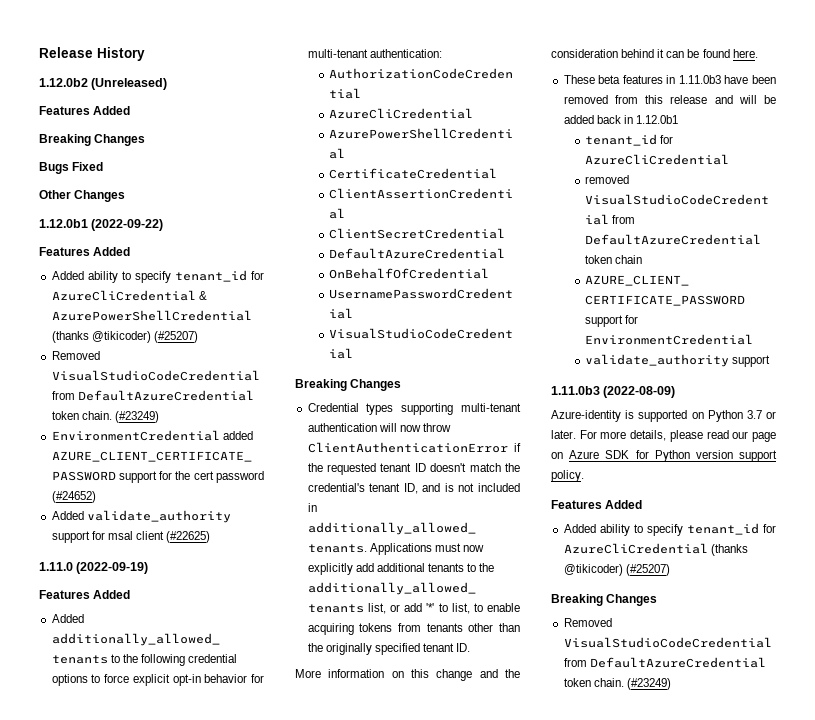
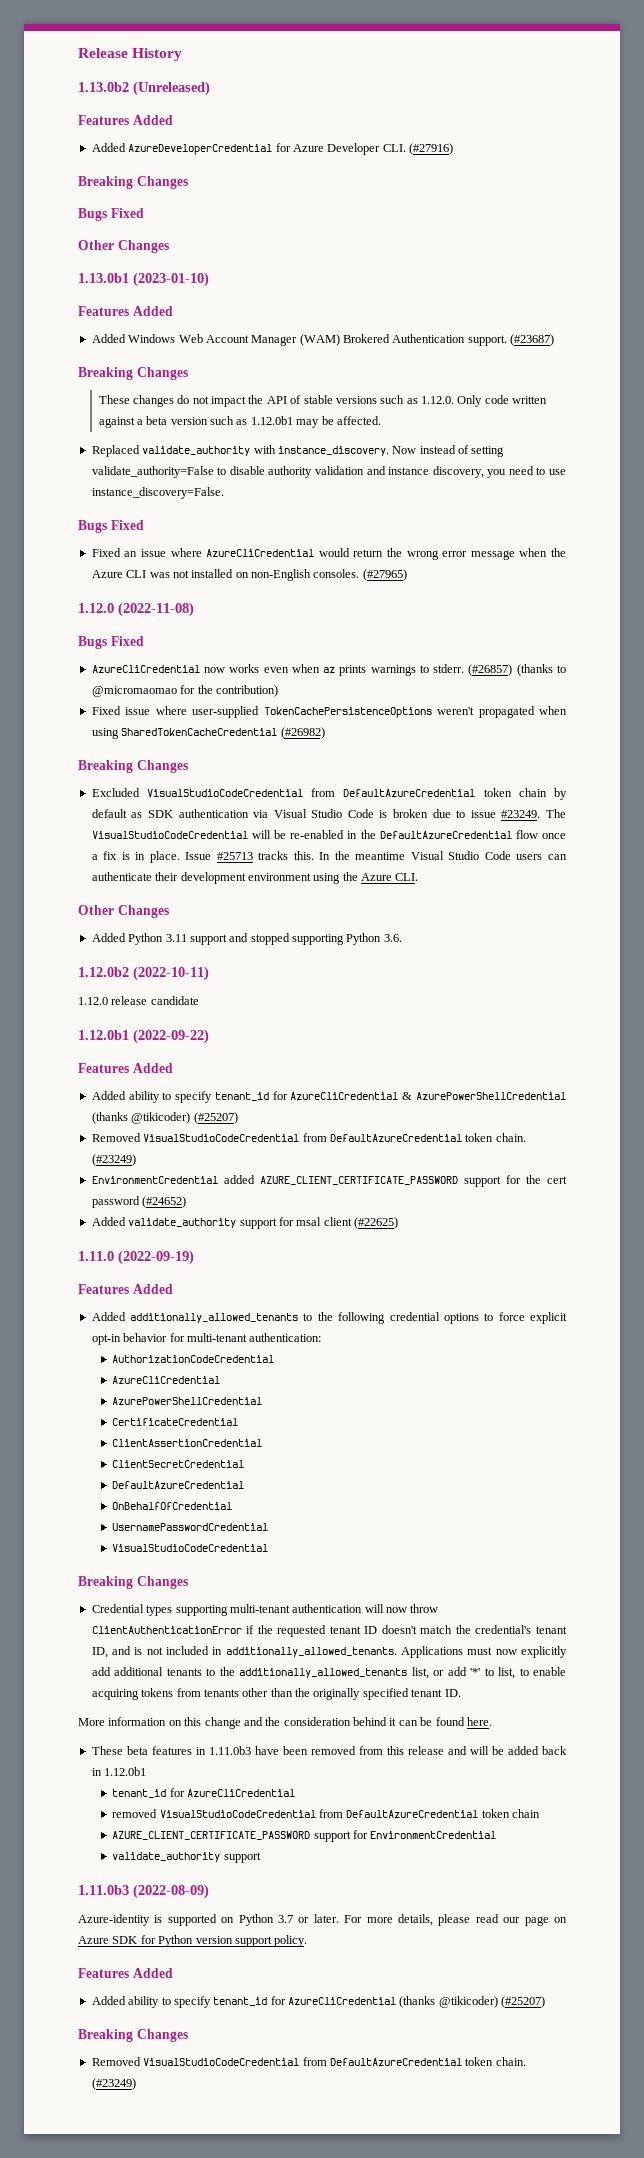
- 1.12.0b2 (Unreleased)
+ 1.13.0b2 (Unreleased)
+ Added AzureDeveloperCredential for Azure Developer CLI. (#27916)
+ 1.13.0b1 (2023-01-10)
+ Features Added
+ Added Windows Web Account Manager (WAM) Brokered Authentication support. (#23687)
+ Breaking Changes
+ These changes do not impact the API of stable versions such as 1.12.0. Only code written against a beta version such as 1.12.0b1 may be affected.
+ Replaced validate_authority with instance_discovery. Now instead of setting validate_authority=False to disable authority validation and instance discovery, you need to use instance_discovery=False.
+ Bugs Fixed
+ Fixed an issue where AzureCliCredential would return the wrong error message when the Azure CLI was not installed on non-English consoles. (#27965)
+ 1.12.0 (2022-11-08)
+ Bugs Fixed
+ AzureCliCredential now works even when az prints warnings to stderr. (#26857) (thanks to @micromaomao for the contribution)
+ Fixed issue where user-supplied TokenCachePersistenceOptions weren't propagated when using SharedTokenCacheCredential (#26982)
+ Breaking Changes
+ Excluded VisualStudioCodeCredential from DefaultAzureCredential token chain by default as SDK authentication via Visual Studio Code is broken due to issue #23249. The VisualStudioCodeCredential will be re-enabled in the DefaultAzureCredential flow once a fix is in place. Issue #25713 tracks this. In the meantime Visual Studio Code users can authenticate their development environment using the Azure CLI.
+ Other Changes
+ Added Python 3.11 support and stopped supporting Python 3.6.
+ 1.12.0b2 (2022-10-11)
+ 1.12.0 release candidate

